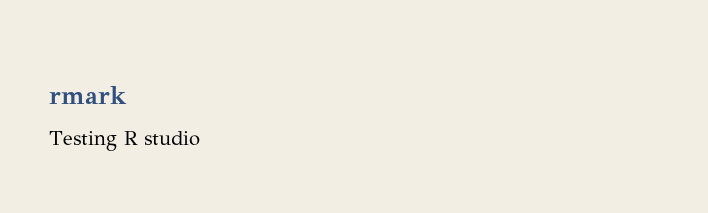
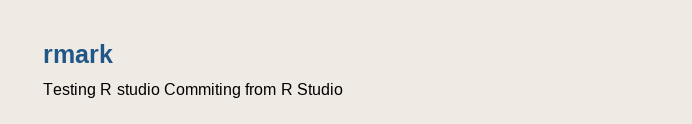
- Testing R studio
+ Testing R studio Commiting from R Studio

